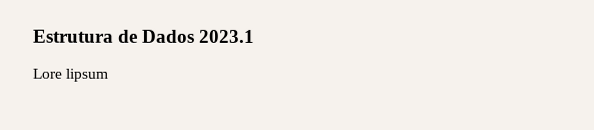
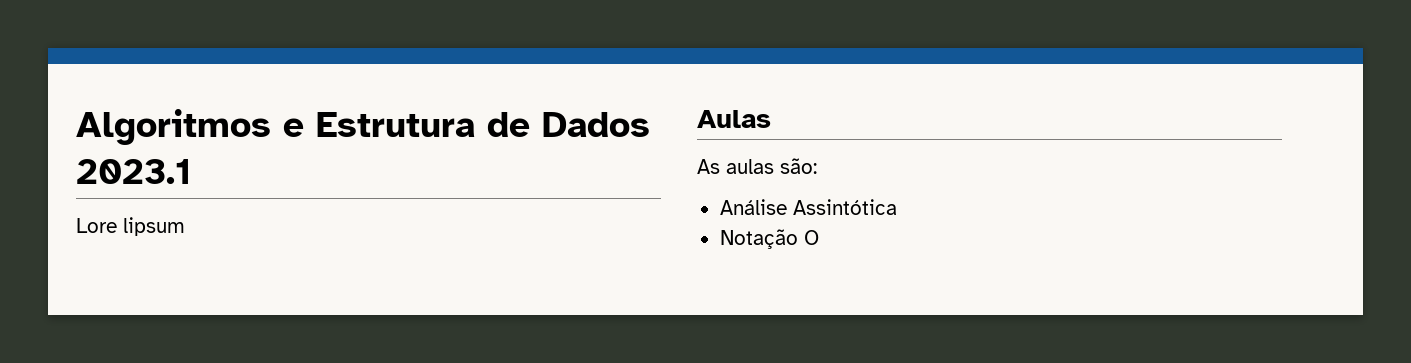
- Estrutura de Dados 2023.1
+ Algoritmos e Estrutura de Dados 2023.1
+ Aulas
+ As aulas são:
+ Análise Assintótica
+ Notação O

